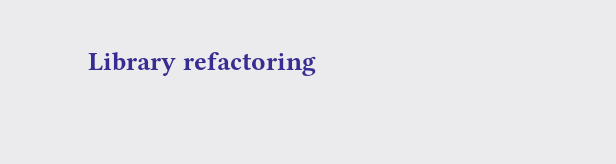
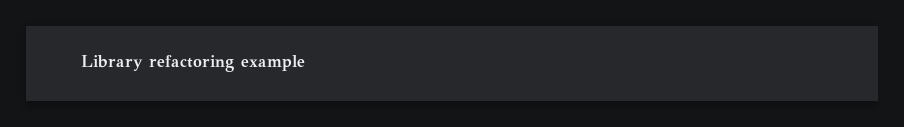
- Library refactoring
+ Library refactoring example

